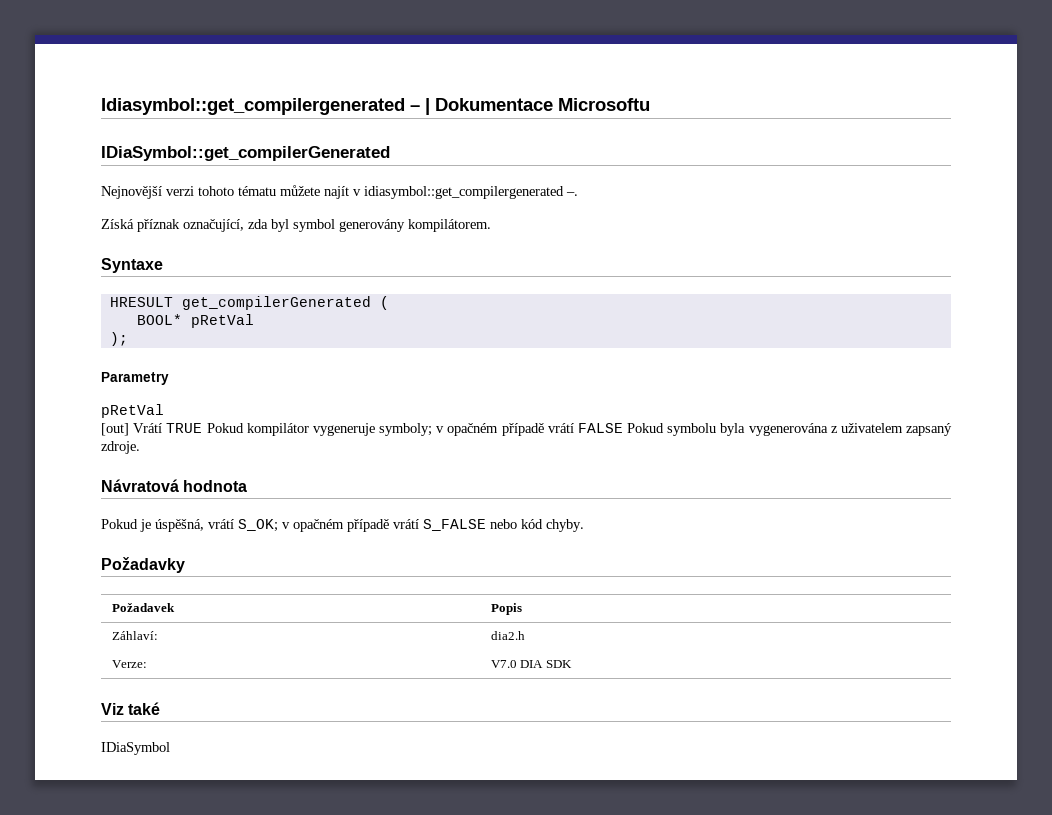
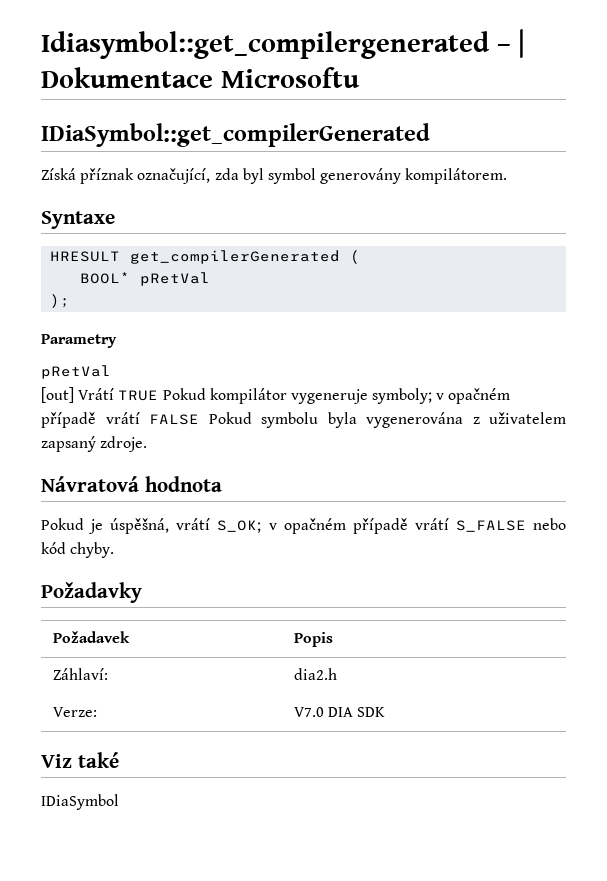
- Nejnovější verzi tohoto tématu můžete najít v idiasymbol::get_compilergenerated –.

